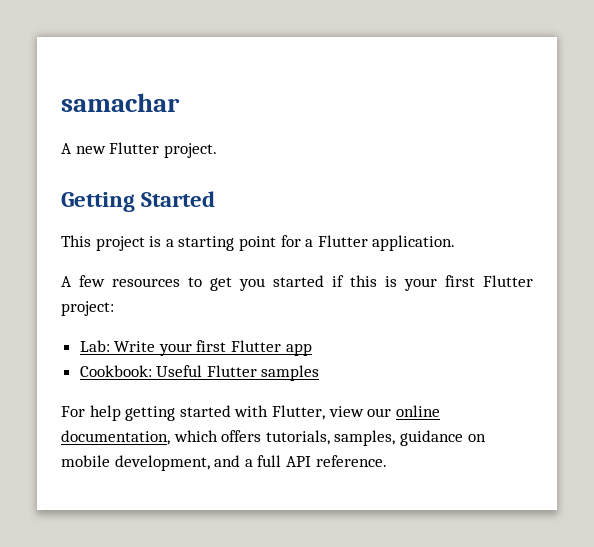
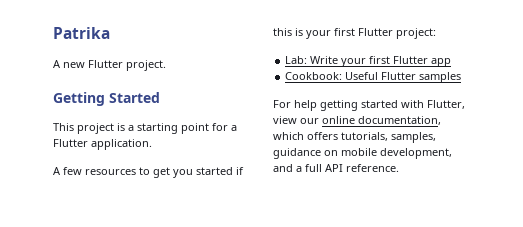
- samachar
+ Patrika

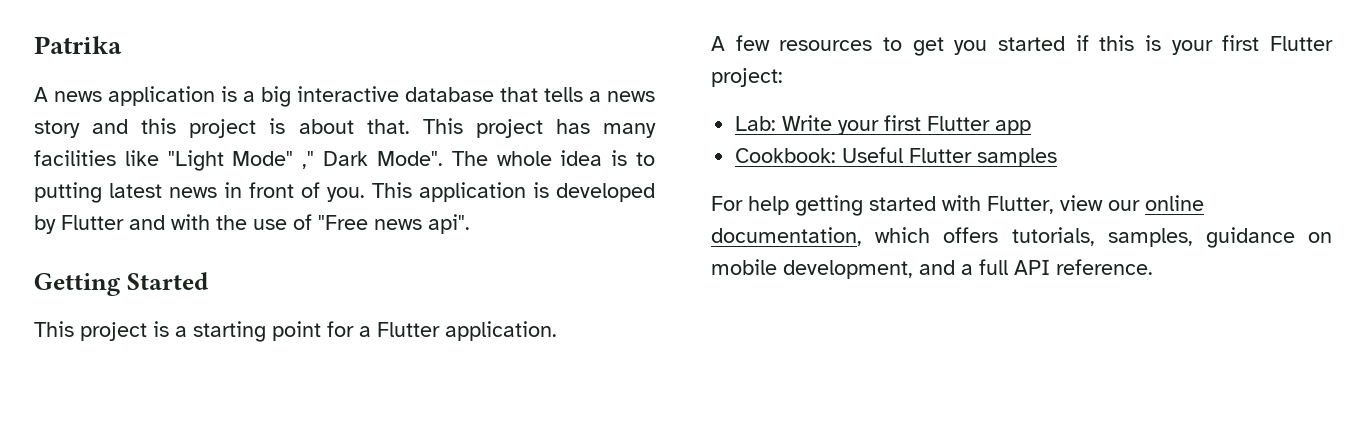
- A new Flutter project.
+ A news application is a big interactive database that tells a news story and this project is about that. This project has many facilities like "Light Mode" ," Dark Mode". The whole idea is to putting latest news in front of you. This application is developed by Flutter and with the use of "Free news api".

